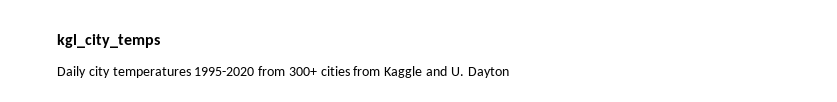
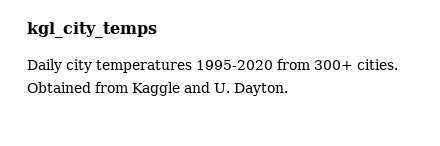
- Daily city temperatures 1995-2020 from 300+ cities from Kaggle and U. Dayton
+ Daily city temperatures 1995-2020 from 300+ cities. Obtained from Kaggle and U. Dayton.

